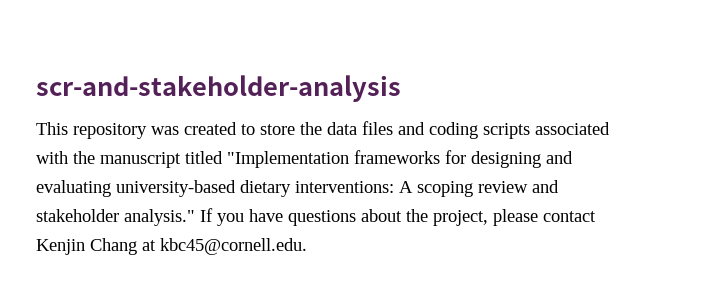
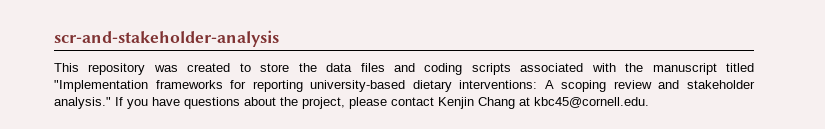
- This repository was created to store the data files and coding scripts associated with the manuscript titled "Implementation frameworks for designing and evaluating university-based dietary interventions: A scoping review and stakeholder analysis."
+ This repository was created to store the data files and coding scripts associated with the manuscript titled "Implementation frameworks for reporting university-based dietary interventions: A scoping review and stakeholder analysis."

